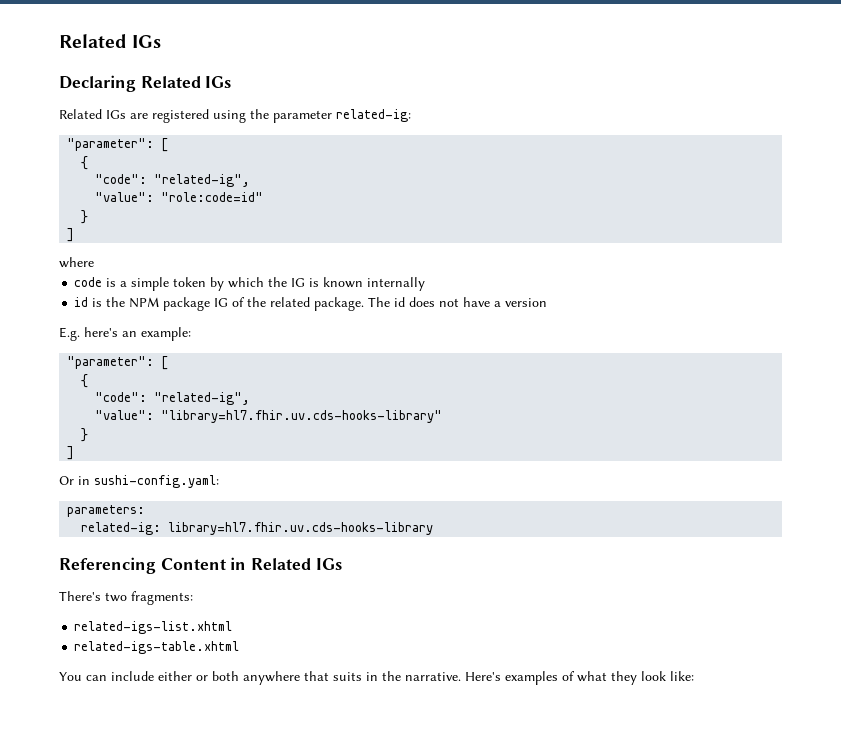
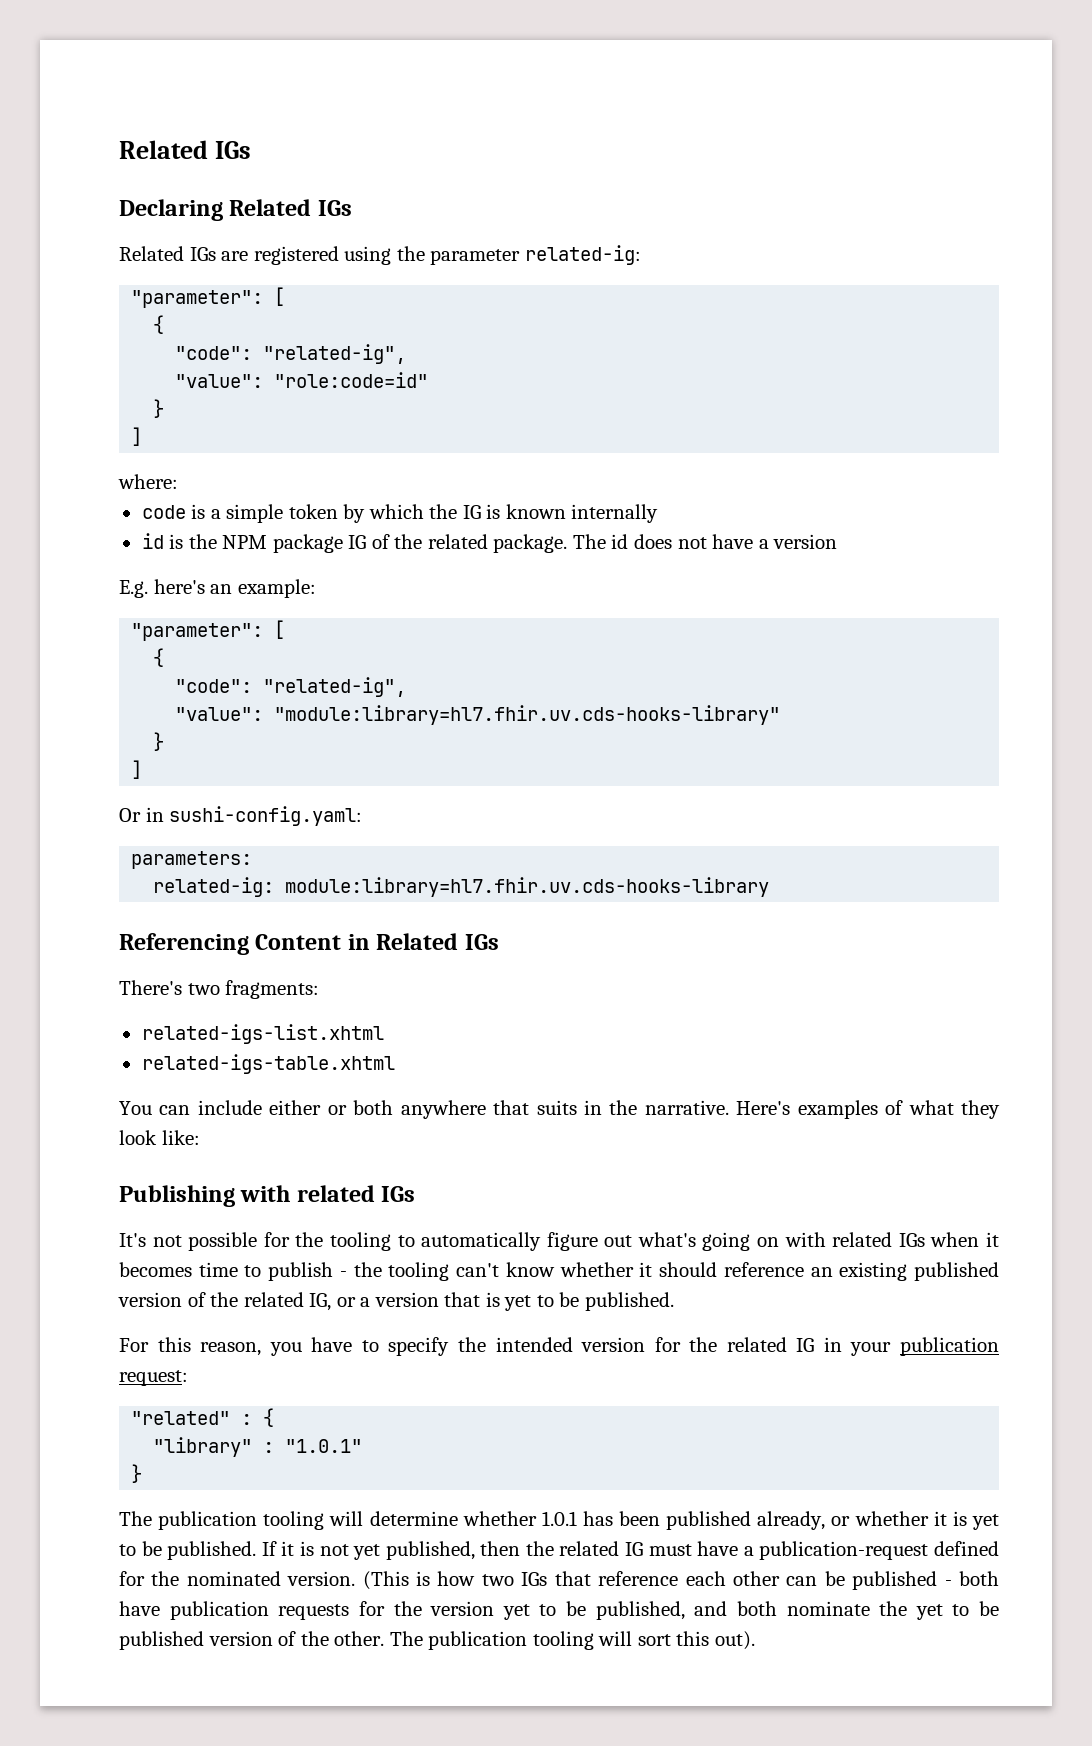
- where
+ where:
- "value": "library=hl7.fhir.uv.cds-hooks-library"
+ "value": "module:library=hl7.fhir.uv.cds-hooks-library"
- related-ig: library=hl7.fhir.uv.cds-hooks-library
+ related-ig: module:library=hl7.fhir.uv.cds-hooks-library
+ Publishing with related IGs
+ It's not possible for the tooling to automatically figure out what's going on with related IGs when it becomes time to publish - the tooling can't know whether it should reference an existing published version of the related IG, or a version that is yet to be published.
+ For this reason, you have to specify the intended version for the related IG in your publication request:
+ "related" : {
+ "library" : "1.0.1"
+ }
+ The publication tooling will determine whether 1.0.1 has been published already, or whether it is yet to be published. If it is not yet published, then the related IG must have a publication-request defined for the nominated version. (This is how two IGs that reference each other can be published - both have publication requests for the version yet to be published, and both nominate the yet to be published version of the other. The publication tooling will sort this out).

